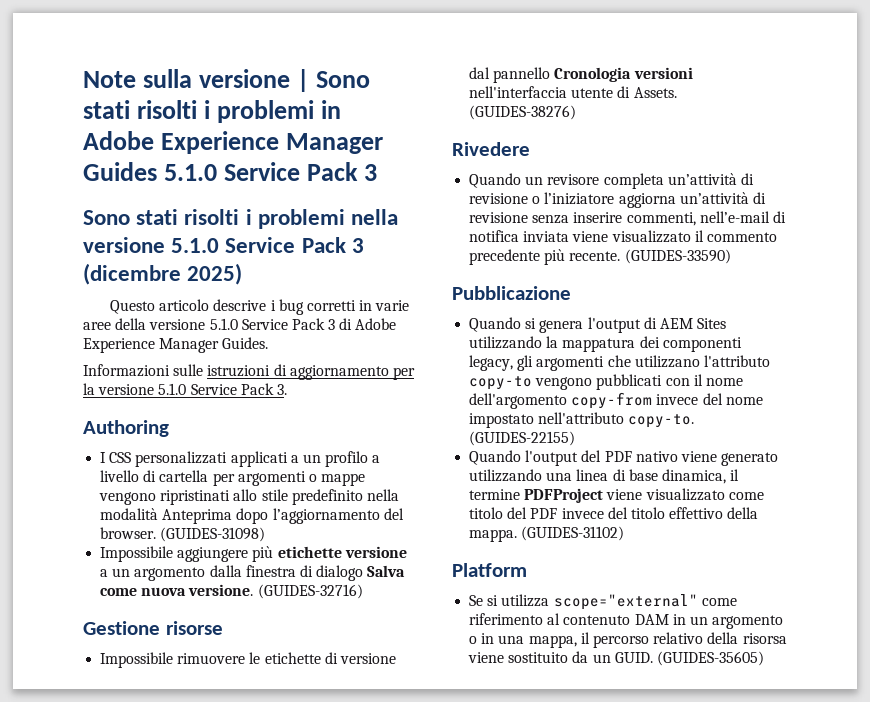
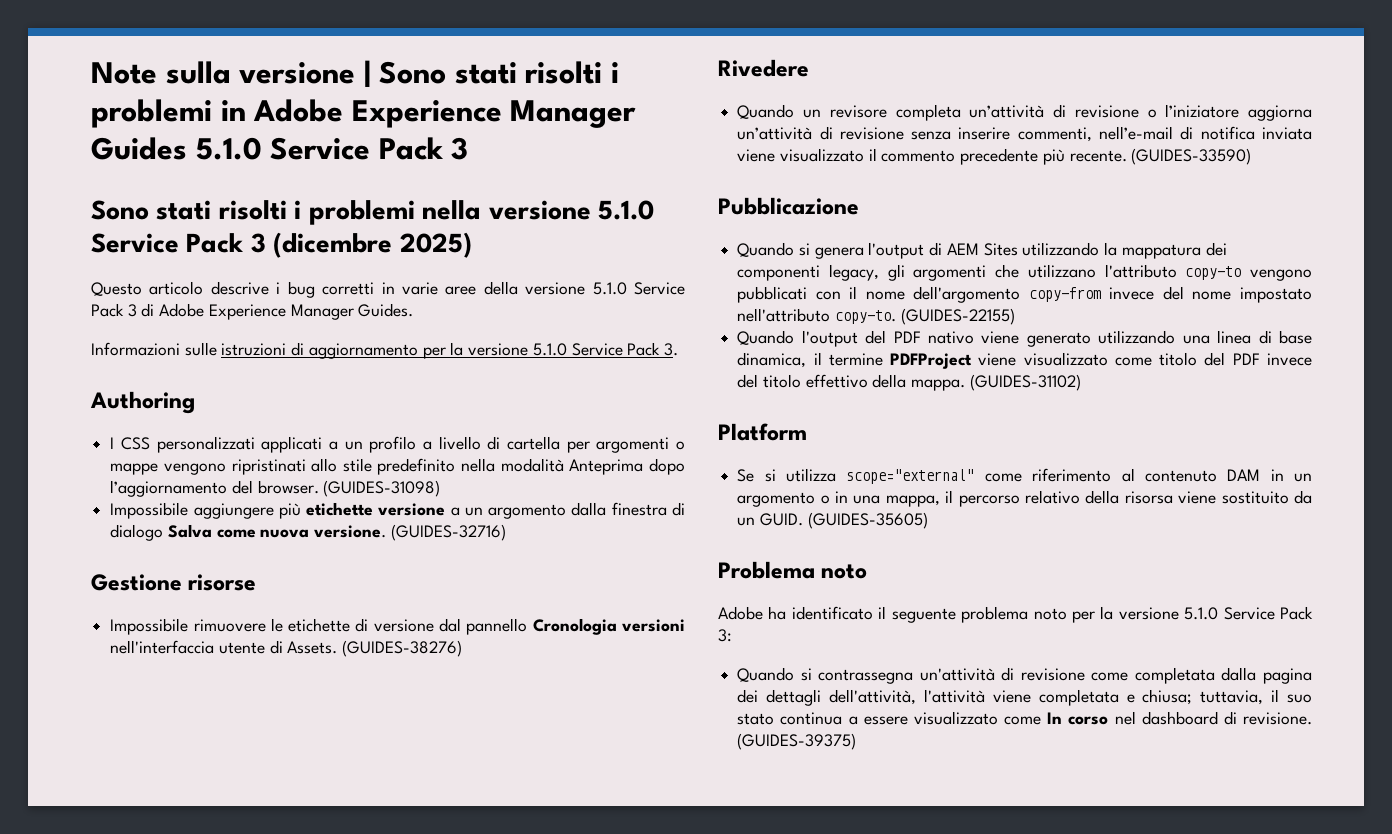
+ Problema noto
+ Adobe ha identificato il seguente problema noto per la versione 5.1.0 Service Pack 3:
+ Quando si contrassegna un'attività di revisione come completata dalla pagina dei dettagli dell'attività, l'attività viene completata e chiusa; tuttavia, il suo stato continua a essere visualizzato come In corso nel dashboard di revisione. (GUIDES-39375)

